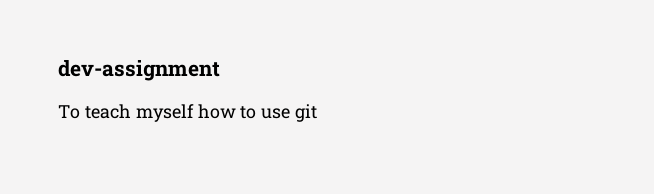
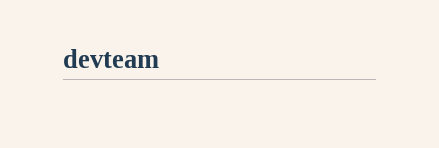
- dev-assignment
- To teach myself how to use git
+ devteam

